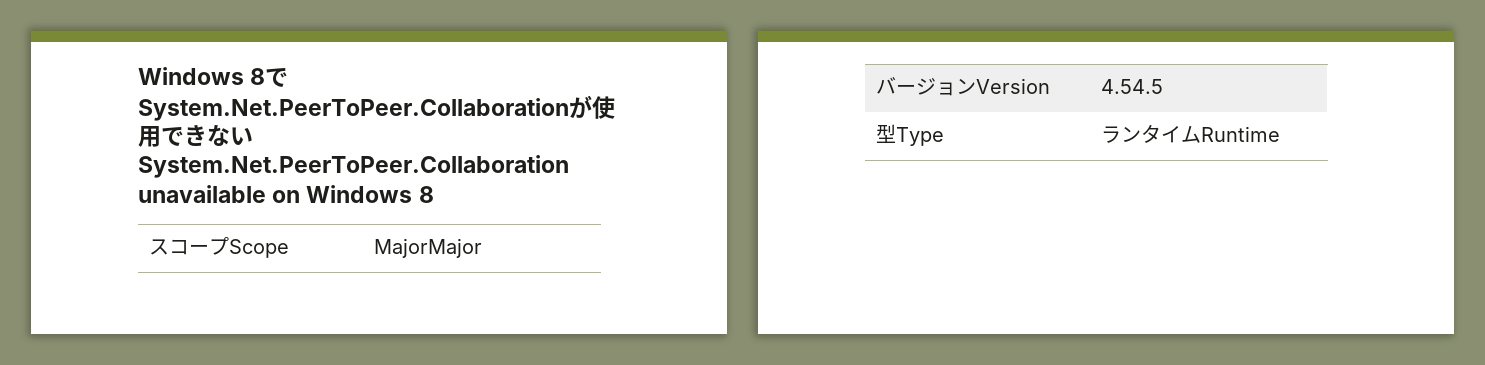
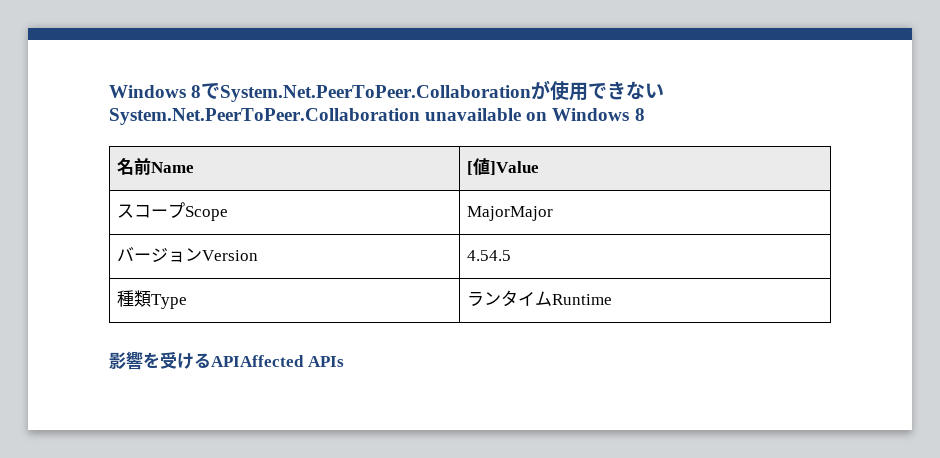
+ 名前Name | [値]Value
- 型Type | ランタイムRuntime
+ 種類Type | ランタイムRuntime
+ 影響を受けるAPIAffected APIs

